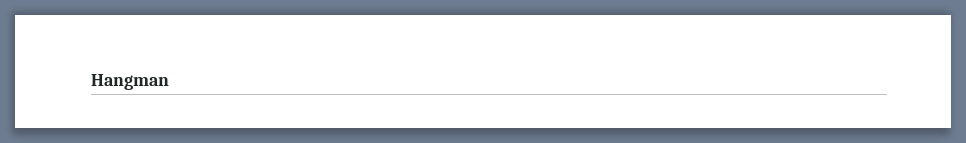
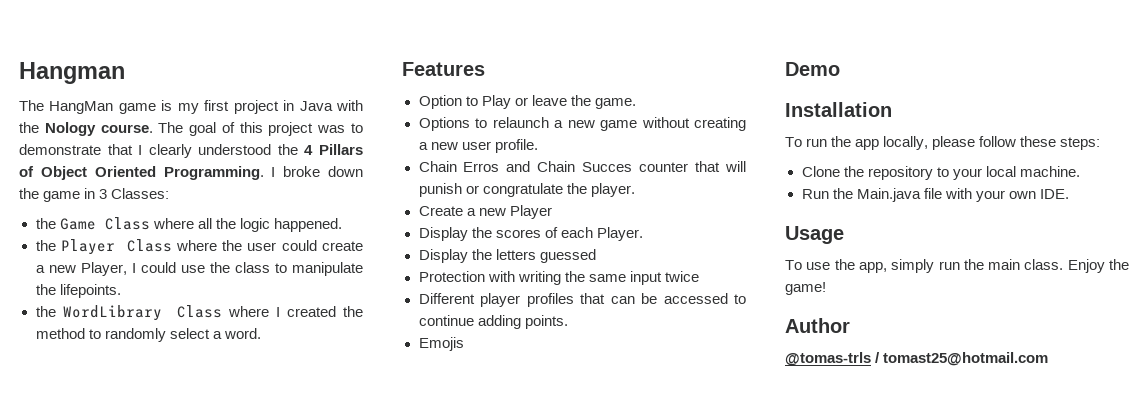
+ The HangMan game is my first project in Java with the Nology course. The goal of this project was to demonstrate that I clearly understood the 4 Pillars of Object Oriented Programming. I broke down the game in 3 Classes:
+ the Game Class where all the logic happened.
+ the Player Class where the user could create a new Player, I could use the class to manipulate the lifepoints.
+ the WordLibrary Class where I created the method to randomly select a word.
+ Features
+ Option to Play or leave the game.
+ Options to relaunch a new game without creating a new user profile.
+ Chain Erros and Chain Succes counter that will punish or congratulate the player.
+ Create a new Player
+ Display the scores of each Player.
+ Display the letters guessed
+ Protection with writing the same input twice
+ Different player profiles that can be accessed to continue adding points.
+ Emojis
+ Demo
+ Installation
+ To run the app locally, please follow these steps:
+ Clone the repository to your local machine.
+ Run the Main.java file with your own IDE.
+ Usage
+ To use the app, simply run the main class. Enjoy the game!
+ Author
+ @tomas-trls / tomast25@hotmail.com

